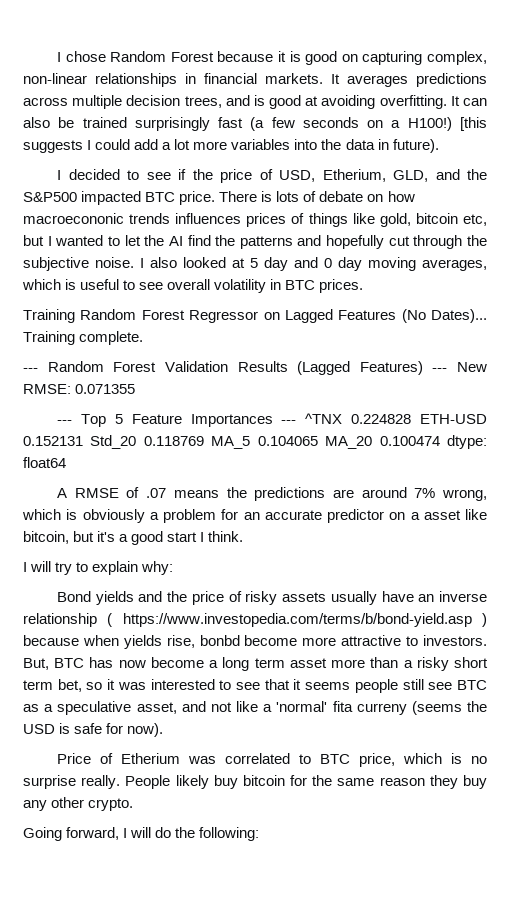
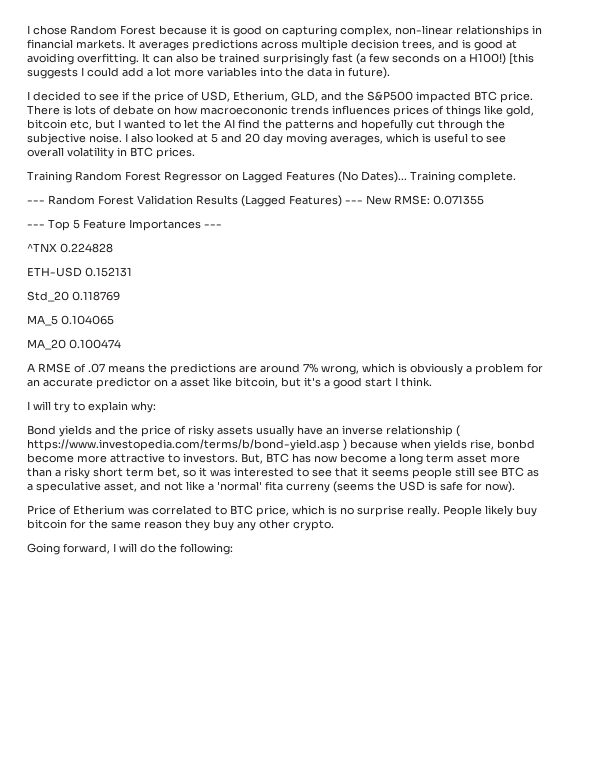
- I also looked at 5 day and 0 day moving averages, which is useful to see overall volatility in BTC prices.
+ I also looked at 5 and 20 day moving averages, which is useful to see overall volatility in BTC prices.
- --- Top 5 Feature Importances --- ^TNX 0.224828 ETH-USD 0.152131 Std_20 0.118769 MA_5 0.104065 MA_20 0.100474 dtype: float64
+ --- Top 5 Feature Importances ---
+ ^TNX 0.224828
+ ETH-USD 0.152131
+ Std_20 0.118769
+ MA_5 0.104065
+ MA_20 0.100474

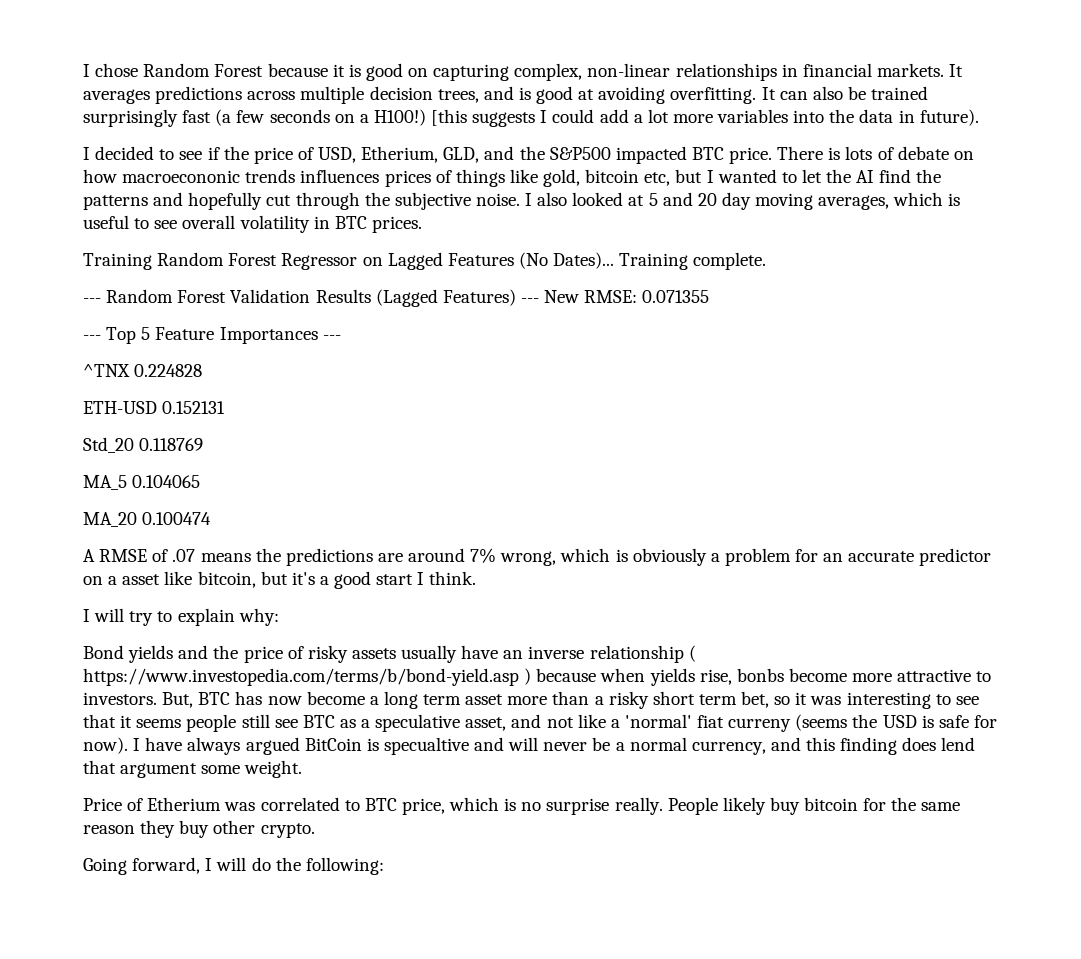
- Bond yields and the price of risky assets usually have an inverse relationship ( https://www.investopedia.com/terms/b/bond-yield.asp ) because when yields rise, bonbd become more attractive to investors.
+ Bond yields and the price of risky assets usually have an inverse relationship ( https://www.investopedia.com/terms/b/bond-yield.asp ) because when yields rise, bonbs become more attractive to investors.
- But, BTC has now become a long term asset more than a risky short term bet, so it was interested to see that it seems people still see BTC as a speculative asset, and not like a 'normal' fita curreny (seems the USD is safe for now).
+ But, BTC has now become a long term asset more than a risky short term bet, so it was interesting to see that it seems people still see BTC as a speculative asset, and not like a 'normal' fiat curreny (seems the USD is safe for now). I have always argued BitCoin is specualtive and will never be a normal currency, and this finding does lend that argument some weight.
- People likely buy bitcoin for the same reason they buy any other crypto.
+ People likely buy bitcoin for the same reason they buy other crypto.

